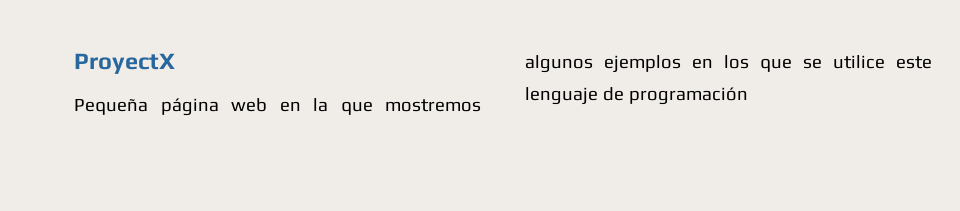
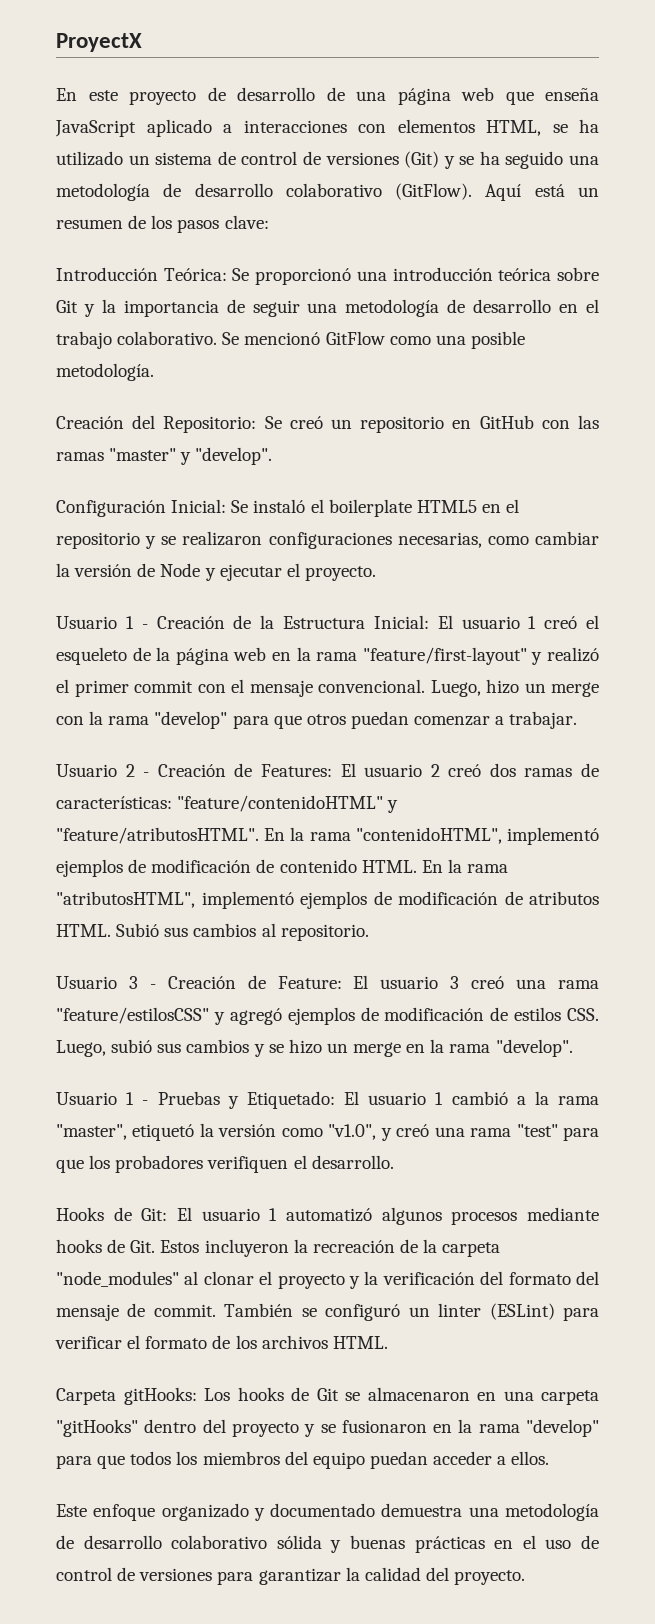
- Pequeña página web en la que mostremos algunos ejemplos en los que se utilice este lenguaje de programación
+ En este proyecto de desarrollo de una página web que enseña JavaScript aplicado a interacciones con elementos HTML, se ha utilizado un sistema de control de versiones (Git) y se ha seguido una metodología de desarrollo colaborativo (GitFlow). Aquí está un resumen de los pasos clave:
+ Introducción Teórica: Se proporcionó una introducción teórica sobre Git y la importancia de seguir una metodología de desarrollo en el trabajo colaborativo. Se mencionó GitFlow como una posible metodología.
+ Creación del Repositorio: Se creó un repositorio en GitHub con las ramas "master" y "develop".
+ Configuración Inicial: Se instaló el boilerplate HTML5 en el repositorio y se realizaron configuraciones necesarias, como cambiar la versión de Node y ejecutar el proyecto.
+ Usuario 1 - Creación de la Estructura Inicial: El usuario 1 creó el esqueleto de la página web en la rama "feature/first-layout" y realizó el primer commit con el mensaje convencional. Luego, hizo un merge con la rama "develop" para que otros puedan comenzar a trabajar.
+ Usuario 2 - Creación de Features: El usuario 2 creó dos ramas de características: "feature/contenidoHTML" y "feature/atributosHTML". En la rama "contenidoHTML", implementó ejemplos de modificación de contenido HTML. En la rama "atributosHTML", implementó ejemplos de modificación de atributos HTML. Subió sus cambios al repositorio.
+ Usuario 3 - Creación de Feature: El usuario 3 creó una rama "feature/estilosCSS" y agregó ejemplos de modificación de estilos CSS. Luego, subió sus cambios y se hizo un merge en la rama "develop".
+ Usuario 1 - Pruebas y Etiquetado: El usuario 1 cambió a la rama "master", etiquetó la versión como "v1.0", y creó una rama "test" para que los probadores verifiquen el desarrollo.
+ Hooks de Git: El usuario 1 automatizó algunos procesos mediante hooks de Git. Estos incluyeron la recreación de la carpeta "node_modules" al clonar el proyecto y la verificación del formato del mensaje de commit. También se configuró un linter (ESLint) para verificar el formato de los archivos HTML.
+ Carpeta gitHooks: Los hooks de Git se almacenaron en una carpeta "gitHooks" dentro del proyecto y se fusionaron en la rama "develop" para que todos los miembros del equipo puedan acceder a ellos.
+ Este enfoque organizado y documentado demuestra una metodología de desarrollo colaborativo sólida y buenas prácticas en el uso de control de versiones para garantizar la calidad del proyecto.

